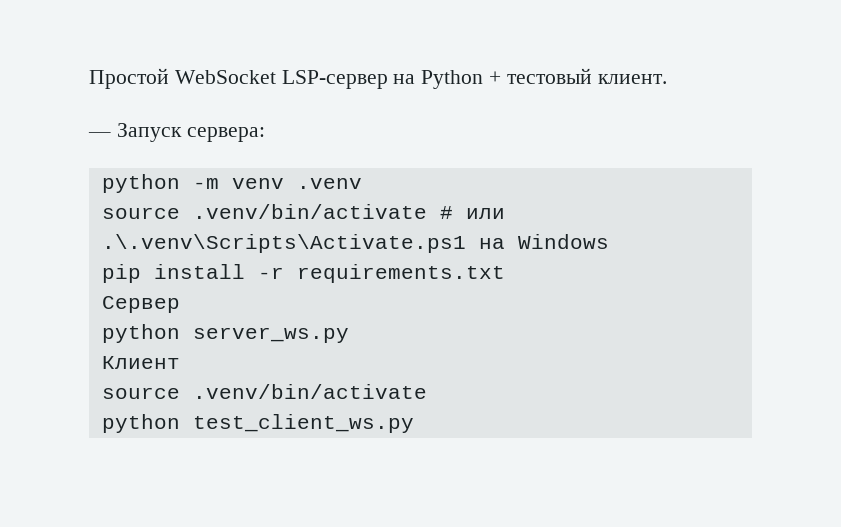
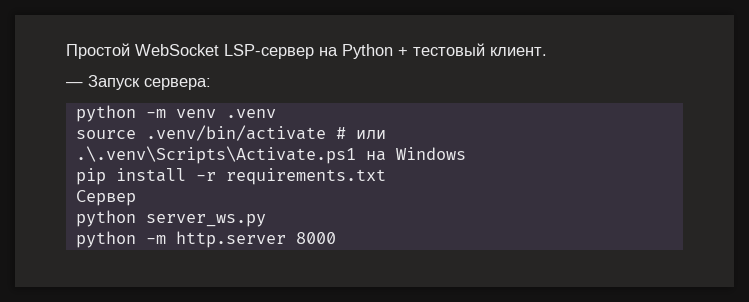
- Клиент
- source .venv/bin/activate
- python test_client_ws.py
+ python -m http.server 8000

